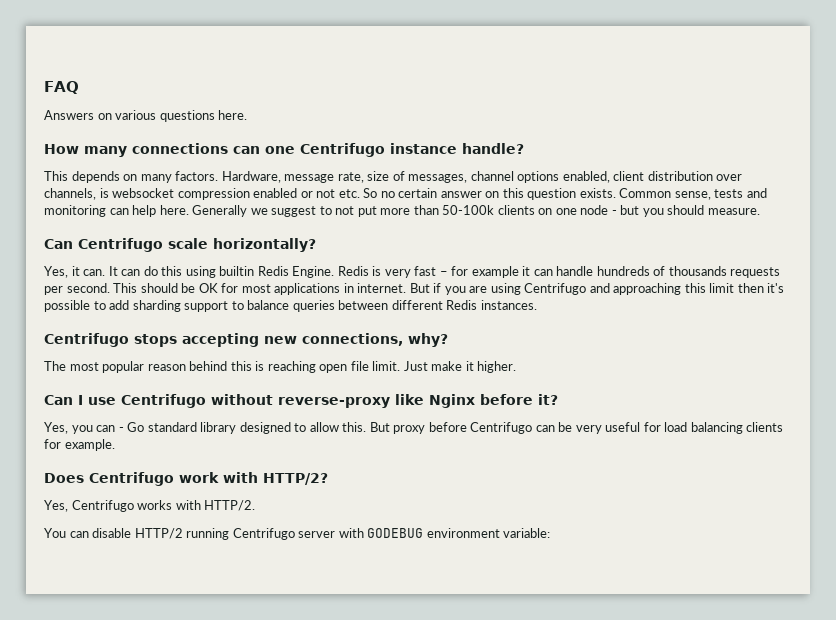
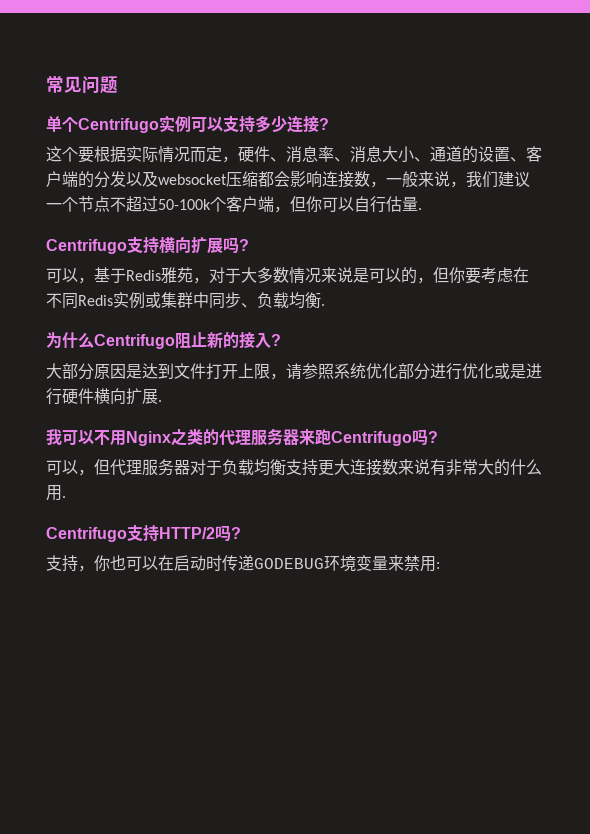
- FAQ
- Answers on various questions here.
- How many connections can one Centrifugo instance handle?
- This depends on many factors. Hardware, message rate, size of messages, channel options enabled, client distribution over channels, is websocket compression enabled or not etc. So no certain answer on this question exists. Common sense, tests and monitoring can help here. Generally we suggest to not put more than 50-100k clients on one node - but you should measure.
- Can Centrifugo scale horizontally?
- Yes, it can. It can do this using builtin Redis Engine. Redis is very fast – for example it can handle hundreds of thousands requests per second. This should be OK for most applications in internet. But if you are using Centrifugo and approaching this limit then it's possible to add sharding support to balance queries between different Redis instances.
- Centrifugo stops accepting new connections, why?
- The most popular reason behind this is reaching open file limit. Just make it higher.
- Can I use Centrifugo without reverse-proxy like Nginx before it?
- Yes, you can - Go standard library designed to allow this. But proxy before Centrifugo can be very useful for load balancing clients for example.
- Does Centrifugo work with HTTP/2?
- Yes, Centrifugo works with HTTP/2.
- You can disable HTTP/2 running Centrifugo server with GODEBUG environment variable:
+ 常见问题
+ 单个Centrifugo实例可以支持多少连接?
+ 这个要根据实际情况而定，硬件、消息率、消息大小、通道的设置、客户端的分发以及websocket压缩都会影响连接数，一般来说，我们建议一个节点不超过50-100k个客户端，但你可以自行估量.
+ Centrifugo支持横向扩展吗?
+ 可以，基于Redis雅苑，对于大多数情况来说是可以的，但你要考虑在不同Redis实例或集群中同步、负载均衡.
+ 为什么Centrifugo阻止新的接入?
+ 大部分原因是达到文件打开上限，请参照系统优化部分进行优化或是进行硬件横向扩展.
+ 我可以不用Nginx之类的代理服务器来跑Centrifugo吗?
+ 可以，但代理服务器对于负载均衡支持更大连接数来说有非常大的什么用.
+ Centrifugo支持HTTP/2吗?
+ 支持，你也可以在启动时传递GODEBUG环境变量来禁用:

